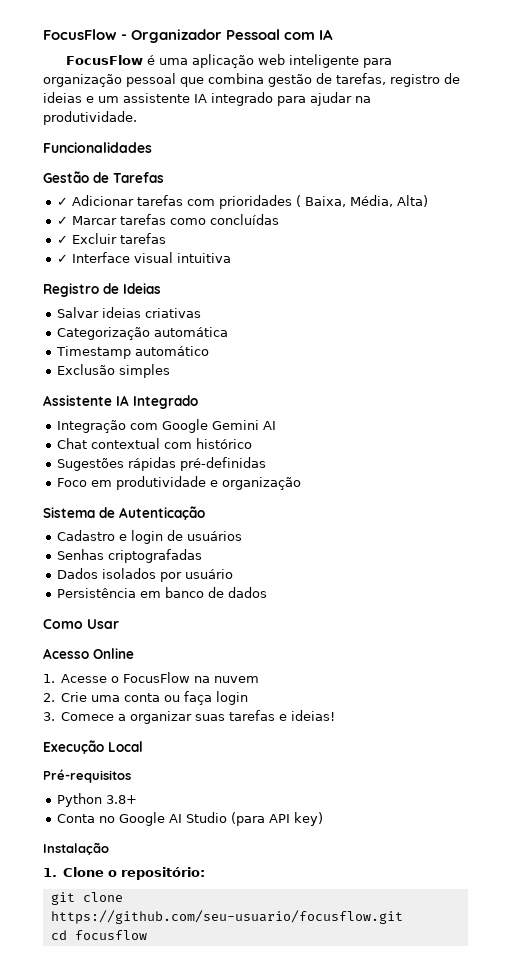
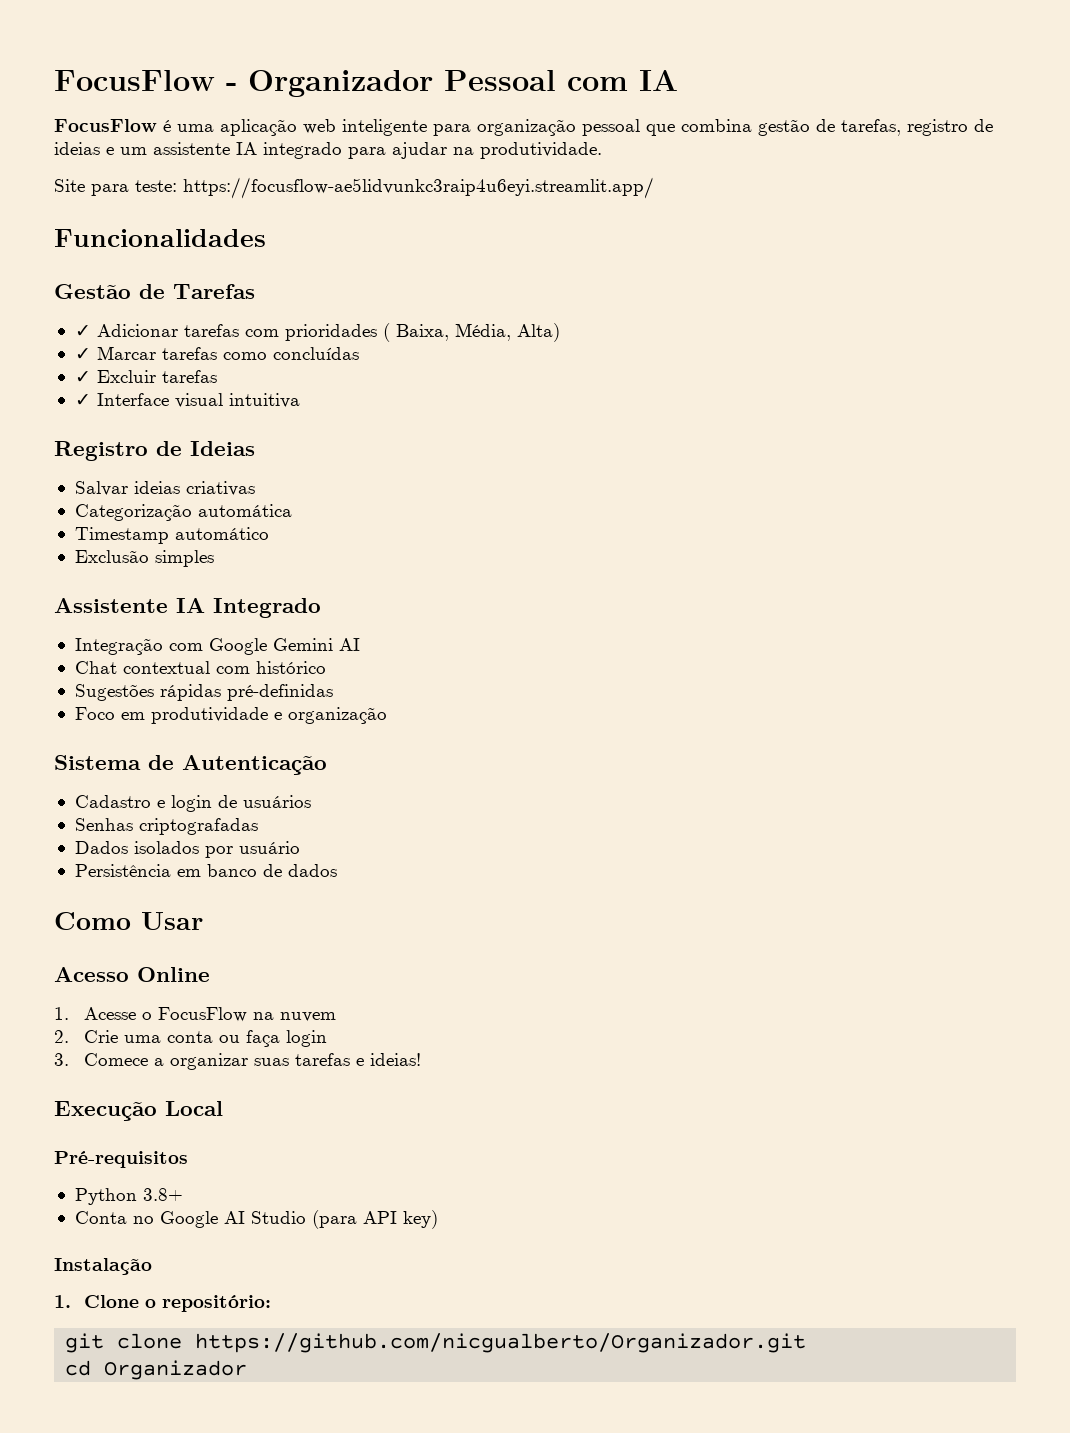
+ Site para teste: https://focusflow-ae5lidvunkc3raip4u6eyi.streamlit.app/
- git clone https://github.com/seu-usuario/focusflow.git
+ git clone https://github.com/nicgualberto/Organizador.git
- cd focusflow
+ cd Organizador

